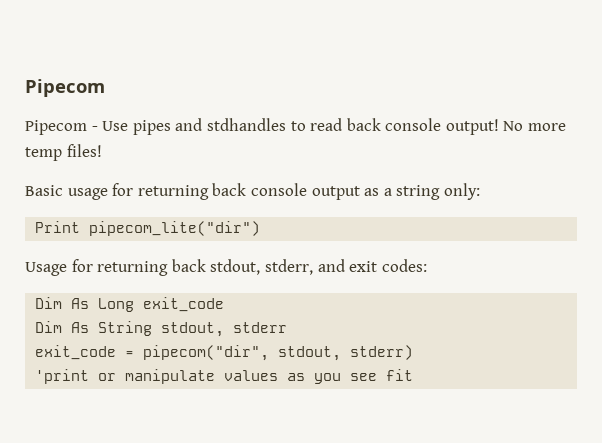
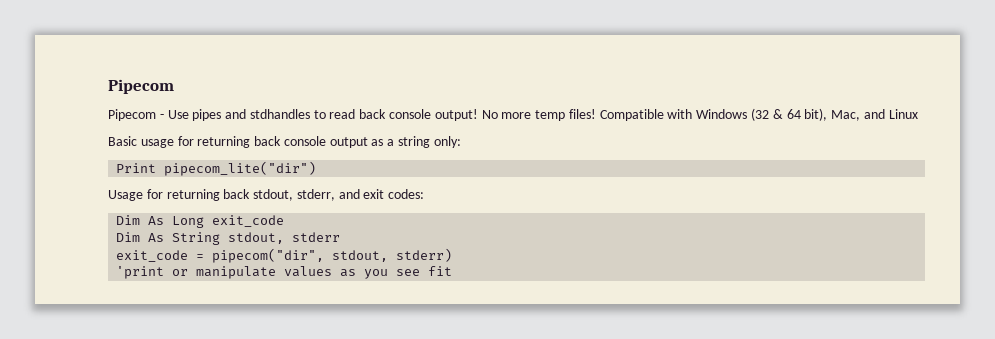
+ Compatible with Windows (32 & 64 bit), Mac, and Linux

